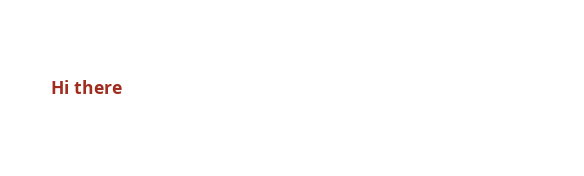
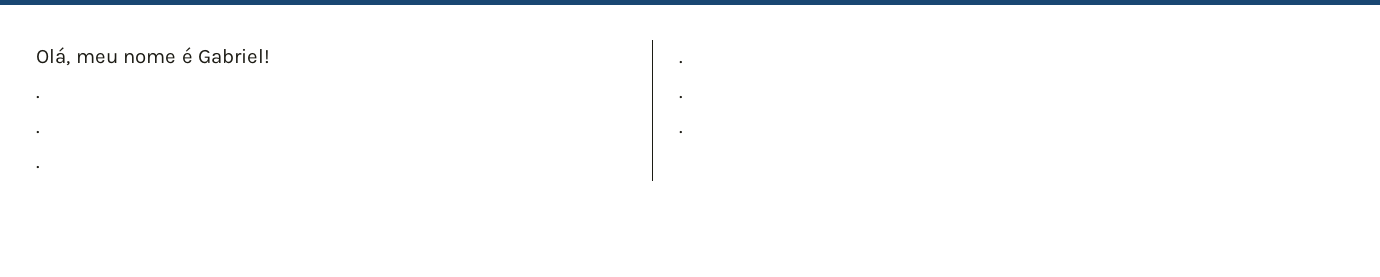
- Hi there
+ Olá, meu nome é Gabriel!
+ .
+ .
+ .
+ .
+ .
+ .

